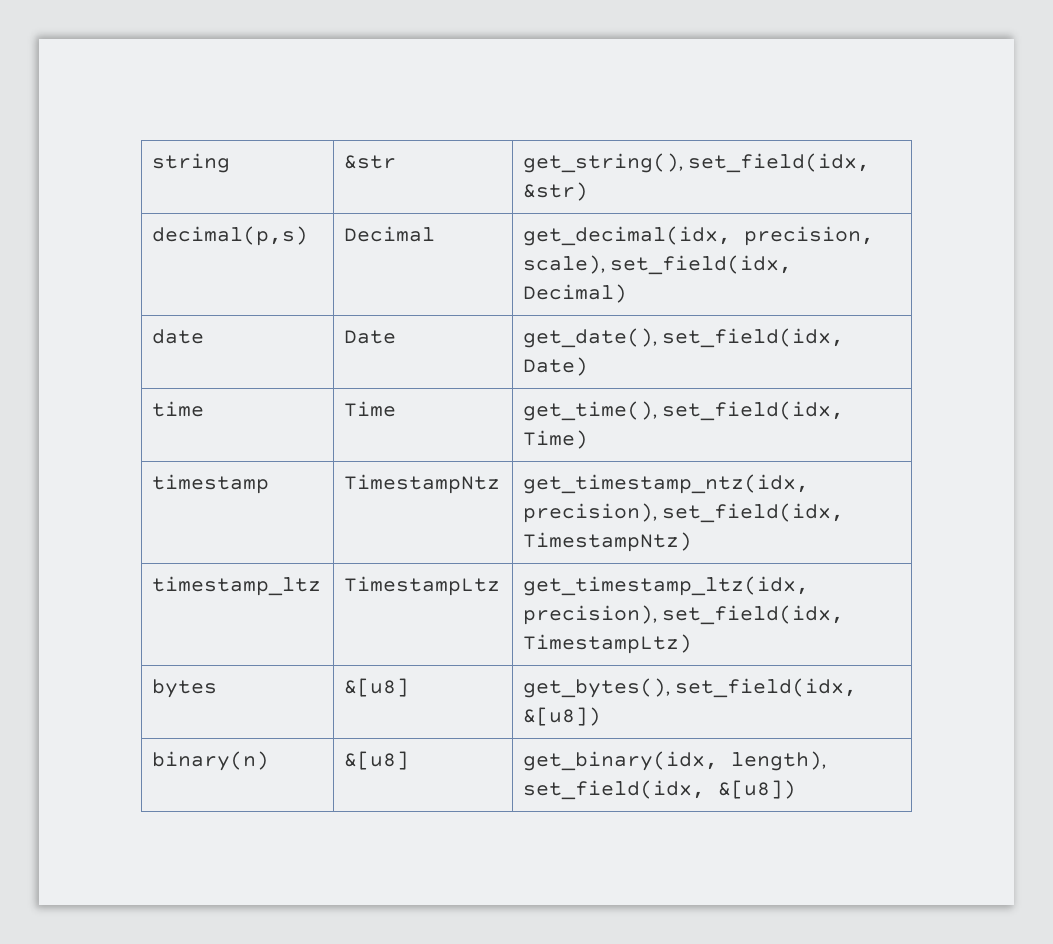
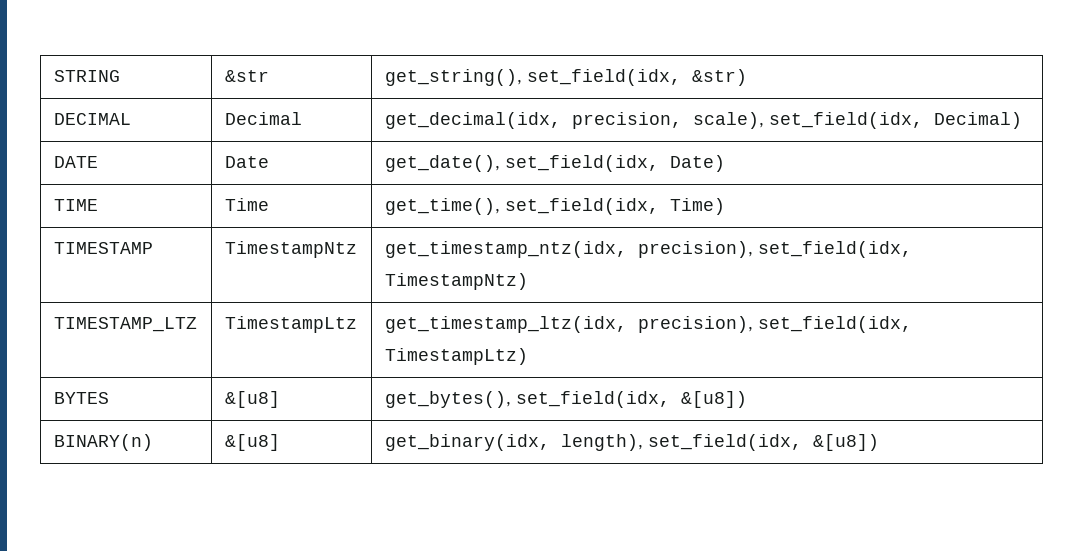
- string | &str | get_string(), set_field(idx, &str)
+ STRING | &str | get_string(), set_field(idx, &str)
- decimal(p,s) | Decimal | get_decimal(idx, precision, scale), set_field(idx, Decimal)
+ DECIMAL | Decimal | get_decimal(idx, precision, scale), set_field(idx, Decimal)
- date | Date | get_date(), set_field(idx, Date)
+ DATE | Date | get_date(), set_field(idx, Date)
- time | Time | get_time(), set_field(idx, Time)
+ TIME | Time | get_time(), set_field(idx, Time)
- timestamp | TimestampNtz | get_timestamp_ntz(idx, precision), set_field(idx, TimestampNtz)
+ TIMESTAMP | TimestampNtz | get_timestamp_ntz(idx, precision), set_field(idx, TimestampNtz)
- timestamp_ltz | TimestampLtz | get_timestamp_ltz(idx, precision), set_field(idx, TimestampLtz)
+ TIMESTAMP_LTZ | TimestampLtz | get_timestamp_ltz(idx, precision), set_field(idx, TimestampLtz)
- bytes | &[u8] | get_bytes(), set_field(idx, &[u8])
+ BYTES | &[u8] | get_bytes(), set_field(idx, &[u8])
- binary(n) | &[u8] | get_binary(idx, length), set_field(idx, &[u8])
+ BINARY(n) | &[u8] | get_binary(idx, length), set_field(idx, &[u8])

